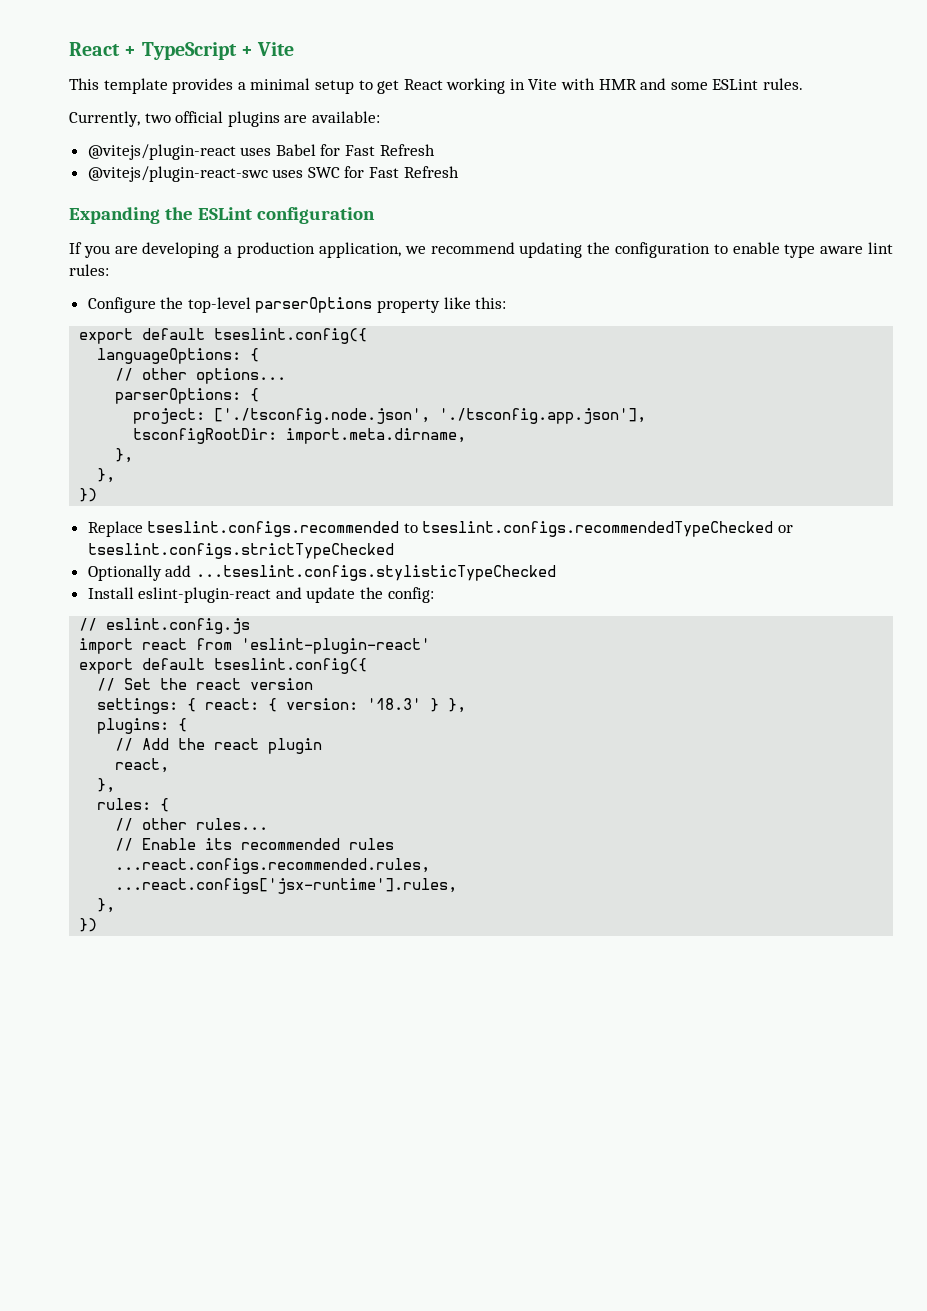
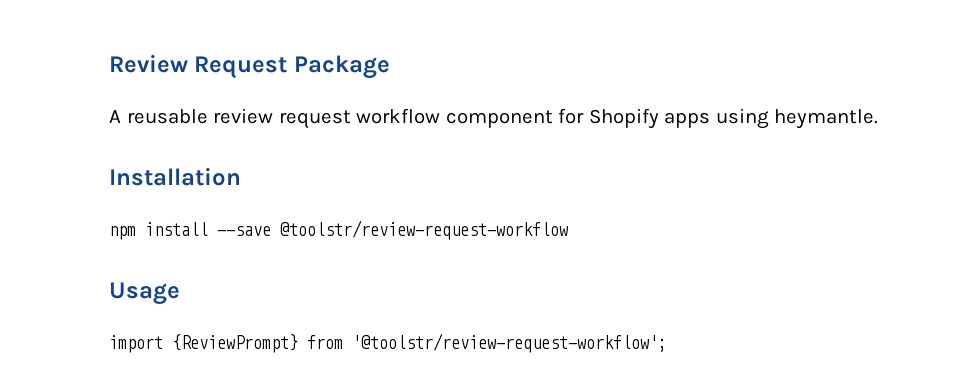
- React + TypeScript + Vite
- This template provides a minimal setup to get React working in Vite with HMR and some ESLint rules.
- Currently, two official plugins are available:
- @vitejs/plugin-react uses Babel for Fast Refresh
- @vitejs/plugin-react-swc uses SWC for Fast Refresh
- Expanding the ESLint configuration
- If you are developing a production application, we recommend updating the configuration to enable type aware lint rules:
- Configure the top-level parserOptions property like this:
- export default tseslint.config({
- languageOptions: {
- // other options...
- parserOptions: {
- project: ['./tsconfig.node.json', './tsconfig.app.json'],
- tsconfigRootDir: import.meta.dirname,
- },
- },
- })
- Replace tseslint.configs.recommended to tseslint.configs.recommendedTypeChecked or tseslint.configs.strictTypeChecked
- Optionally add ...tseslint.configs.stylisticTypeChecked
- Install eslint-plugin-react and update the config:
- // eslint.config.js
- import react from 'eslint-plugin-react'
- export default tseslint.config({
- // Set the react version
- settings: { react: { version: '18.3' } },
- plugins: {
- // Add the react plugin
- react,
- },
- rules: {
- // other rules...
- // Enable its recommended rules
- ...react.configs.recommended.rules,
- ...react.configs['jsx-runtime'].rules,
- },
- })
+ Review Request Package
+ A reusable review request workflow component for Shopify apps using heymantle.
+ Installation
+ npm install --save @toolstr/review-request-workflow
+ Usage
+ import {ReviewPrompt} from '@toolstr/review-request-workflow';

